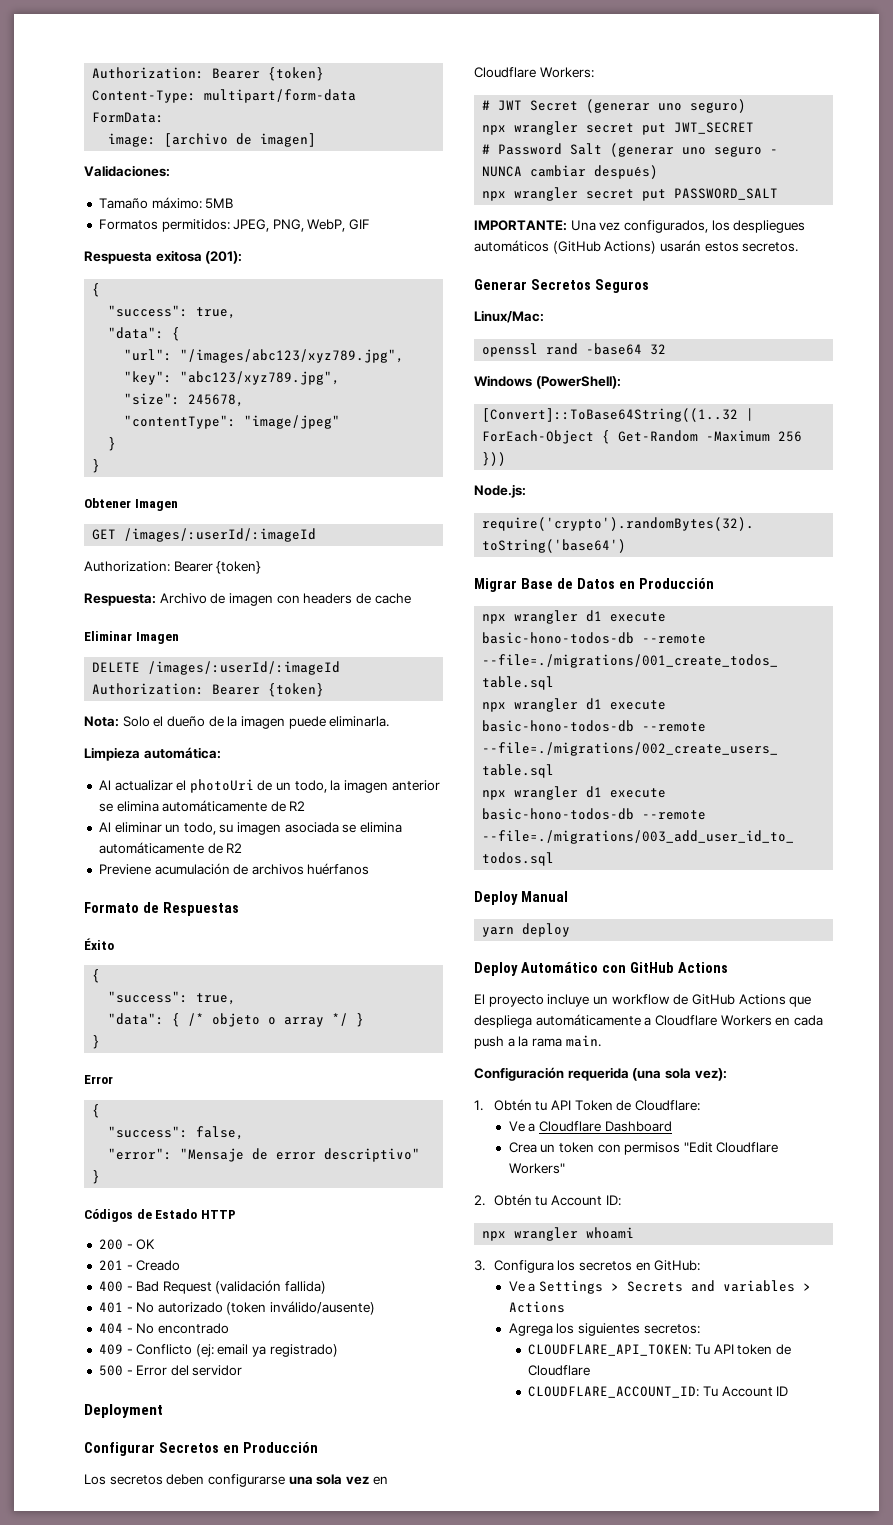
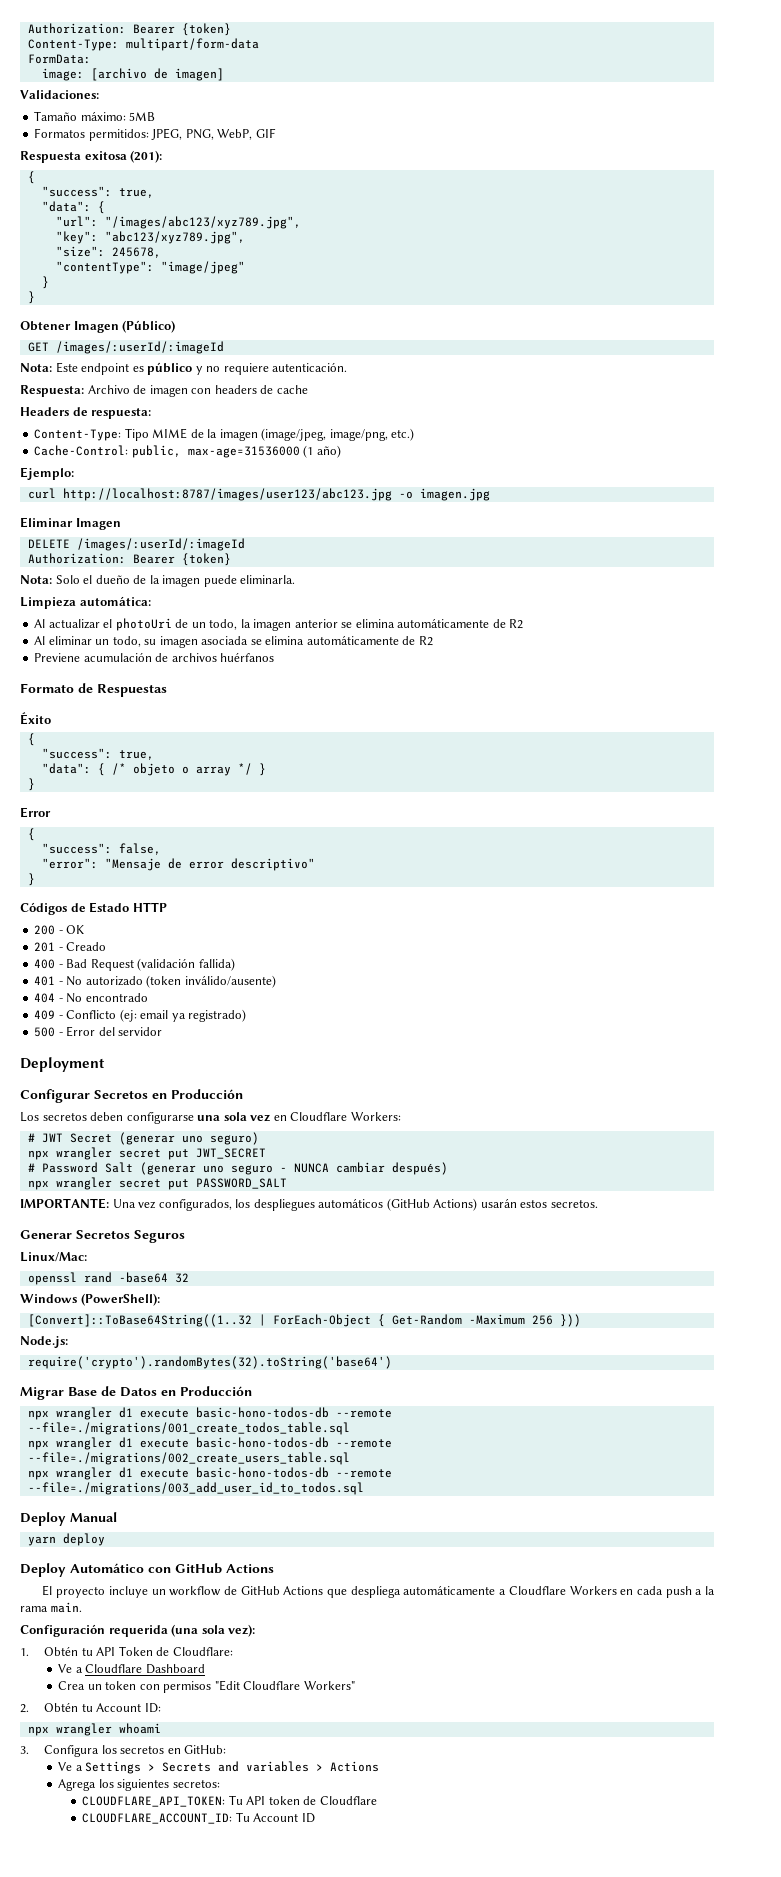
- Obtener Imagen
+ Obtener Imagen (Público)
  GET /images/:userId/:imageId
- Authorization: Bearer {token}
+ Nota: Este endpoint es público y no requiere autenticación.
+ Headers de respuesta:
+ Content-Type: Tipo MIME de la imagen (image/jpeg, image/png, etc.)
+ Cache-Control: public, max-age=31536000 (1 año)
+ Ejemplo:
+ curl http://localhost:8787/images/user123/abc123.jpg -o imagen.jpg

